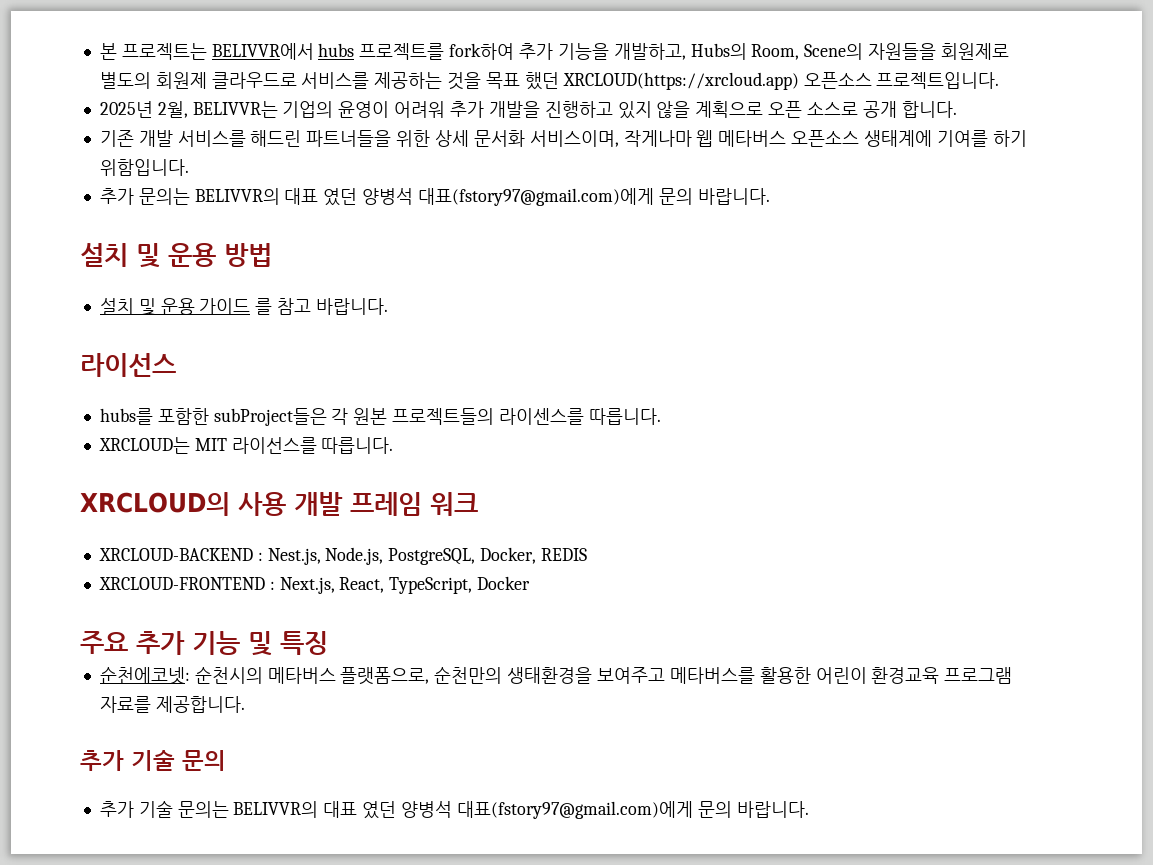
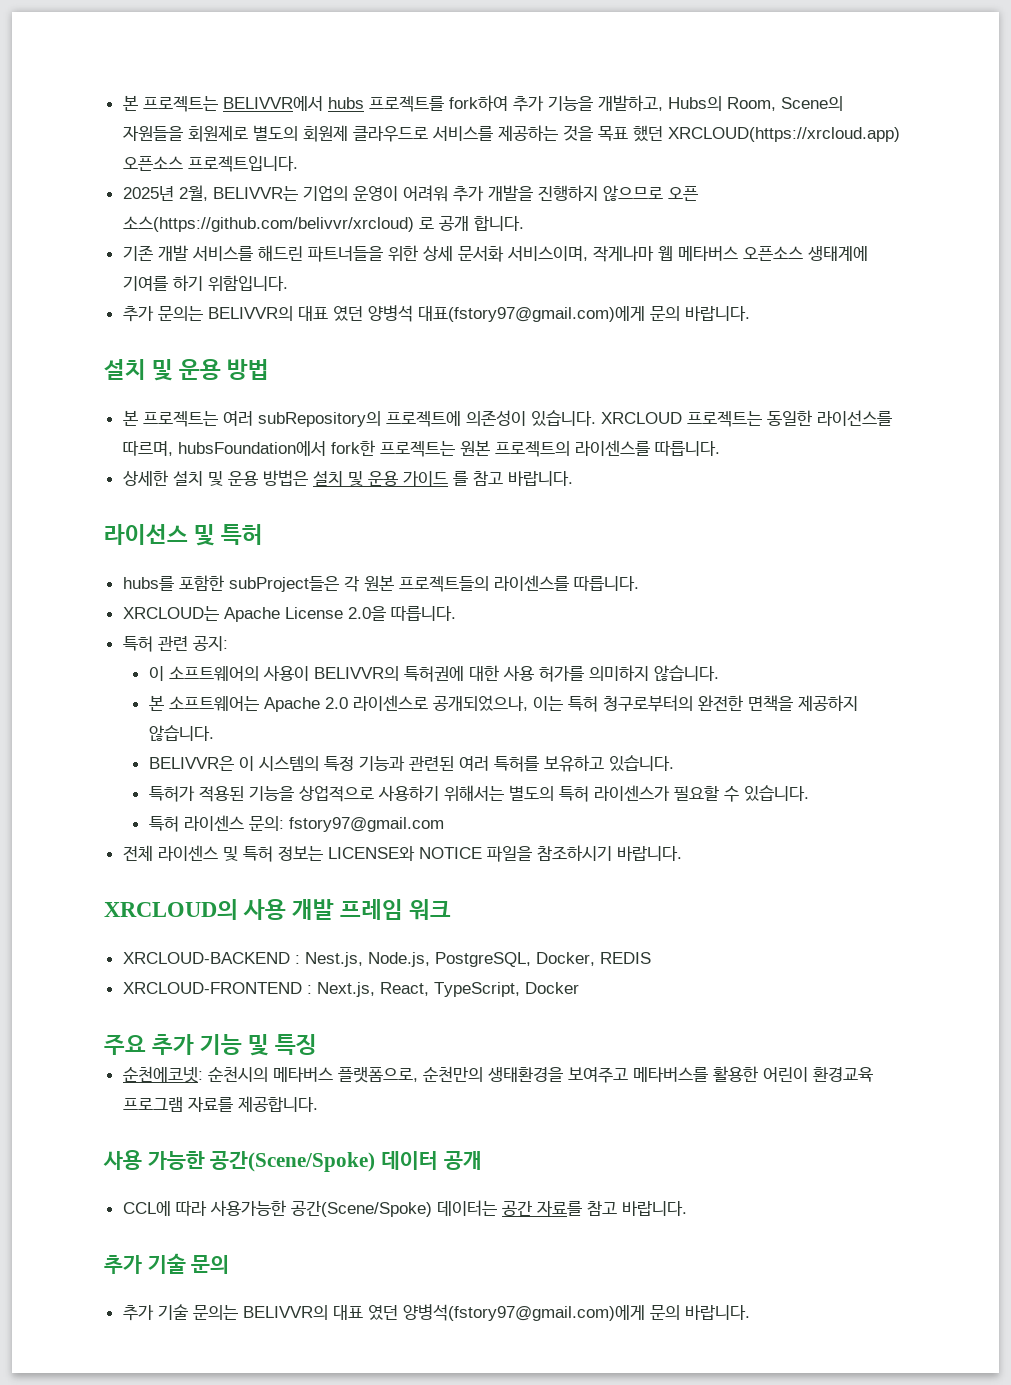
- 2025년 2월, BELIVVR는 기업의 윤영이 어려워 추가 개발을 진행하고 있지 않을 계획으로 오픈 소스로 공개 합니다.
+ 2025년 2월, BELIVVR는 기업의 운영이 어려워 추가 개발을 진행하지 않으므로 오픈 소스(https://github.com/belivvr/xrcloud) 로 공개 합니다.
- 설치 및 운용 가이드 를 참고 바랍니다.
+ 본 프로젝트는 여러 subRepository의 프로젝트에 의존성이 있습니다. XRCLOUD 프로젝트는 동일한 라이선스를 따르며, hubsFoundation에서 fork한 프로젝트는 원본 프로젝트의 라이센스를 따릅니다.
+ 상세한 설치 및 운용 방법은 설치 및 운용 가이드 를 참고 바랍니다.
- 라이선스
+ 라이선스 및 특허
- XRCLOUD는 MIT 라이선스를 따릅니다.
+ XRCLOUD는 Apache License 2.0을 따릅니다.
+ 특허 관련 공지:
+ 이 소프트웨어의 사용이 BELIVVR의 특허권에 대한 사용 허가를 의미하지 않습니다.
+ 본 소프트웨어는 Apache 2.0 라이센스로 공개되었으나, 이는 특허 청구로부터의 완전한 면책을 제공하지 않습니다.
+ BELIVVR은 이 시스템의 특정 기능과 관련된 여러 특허를 보유하고 있습니다.
+ 특허가 적용된 기능을 상업적으로 사용하기 위해서는 별도의 특허 라이센스가 필요할 수 있습니다.
+ 특허 라이센스 문의: fstory97@gmail.com
+ 전체 라이센스 및 특허 정보는 LICENSE와 NOTICE 파일을 참조하시기 바랍니다.
+ 사용 가능한 공간(Scene/Spoke) 데이터 공개
+ CCL에 따라 사용가능한 공간(Scene/Spoke) 데이터는 공간 자료를 참고 바랍니다.
- 추가 기술 문의는 BELIVVR의 대표 였던 양병석 대표(fstory97@gmail.com)에게 문의 바랍니다.
+ 추가 기술 문의는 BELIVVR의 대표 였던 양병석(fstory97@gmail.com)에게 문의 바랍니다.

